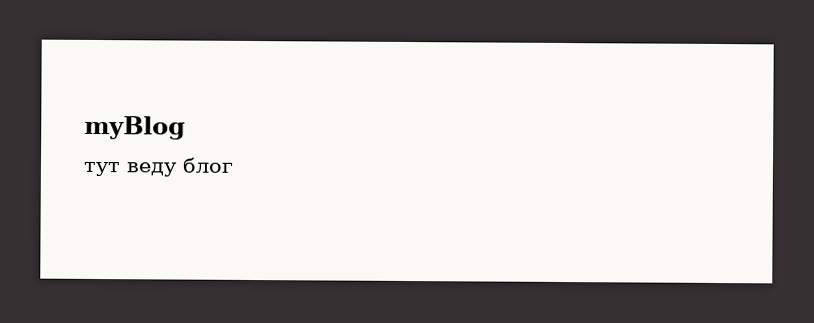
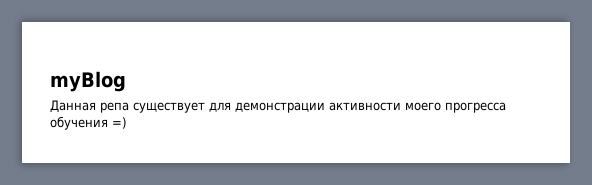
- тут веду блог
+ Данная репа существует для демонстрации активности моего прогресса обучения =)

